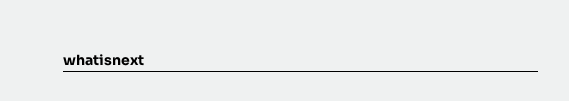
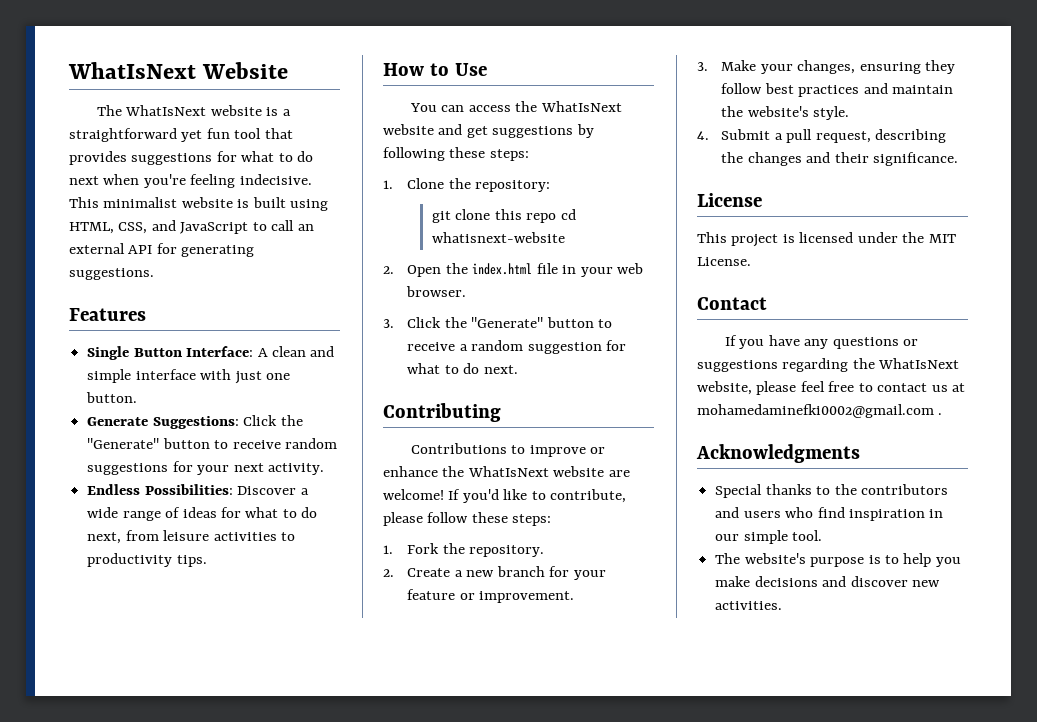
- whatisnext
+ WhatIsNext Website
+ The WhatIsNext website is a straightforward yet fun tool that provides suggestions for what to do next when you're feeling indecisive. This minimalist website is built using HTML, CSS, and JavaScript to call an external API for generating suggestions.
+ Features
+ Single Button Interface: A clean and simple interface with just one button.
+ Generate Suggestions: Click the "Generate" button to receive random suggestions for your next activity.
+ Endless Possibilities: Discover a wide range of ideas for what to do next, from leisure activities to productivity tips.
+ How to Use
+ You can access the WhatIsNext website and get suggestions by following these steps:
+ 1. Clone the repository:
+ git clone this repo cd whatisnext-website
+ 2. Open the index.html file in your web browser.
+ 3. Click the "Generate" button to receive a random suggestion for what to do next.
+ Contributing
+ Contributions to improve or enhance the WhatIsNext website are welcome! If you'd like to contribute, please follow these steps:
+ 1. Fork the repository.
+ 2. Create a new branch for your feature or improvement.
+ 3. Make your changes, ensuring they follow best practices and maintain the website's style.
+ 4. Submit a pull request, describing the changes and their significance.
+ License
+ This project is licensed under the MIT License.
+ Contact
+ If you have any questions or suggestions regarding the WhatIsNext website, please feel free to contact us at mohamedaminefki0002@gmail.com .
+ Acknowledgments
+ Special thanks to the contributors and users who find inspiration in our simple tool.
+ The website's purpose is to help you make decisions and discover new activities.

